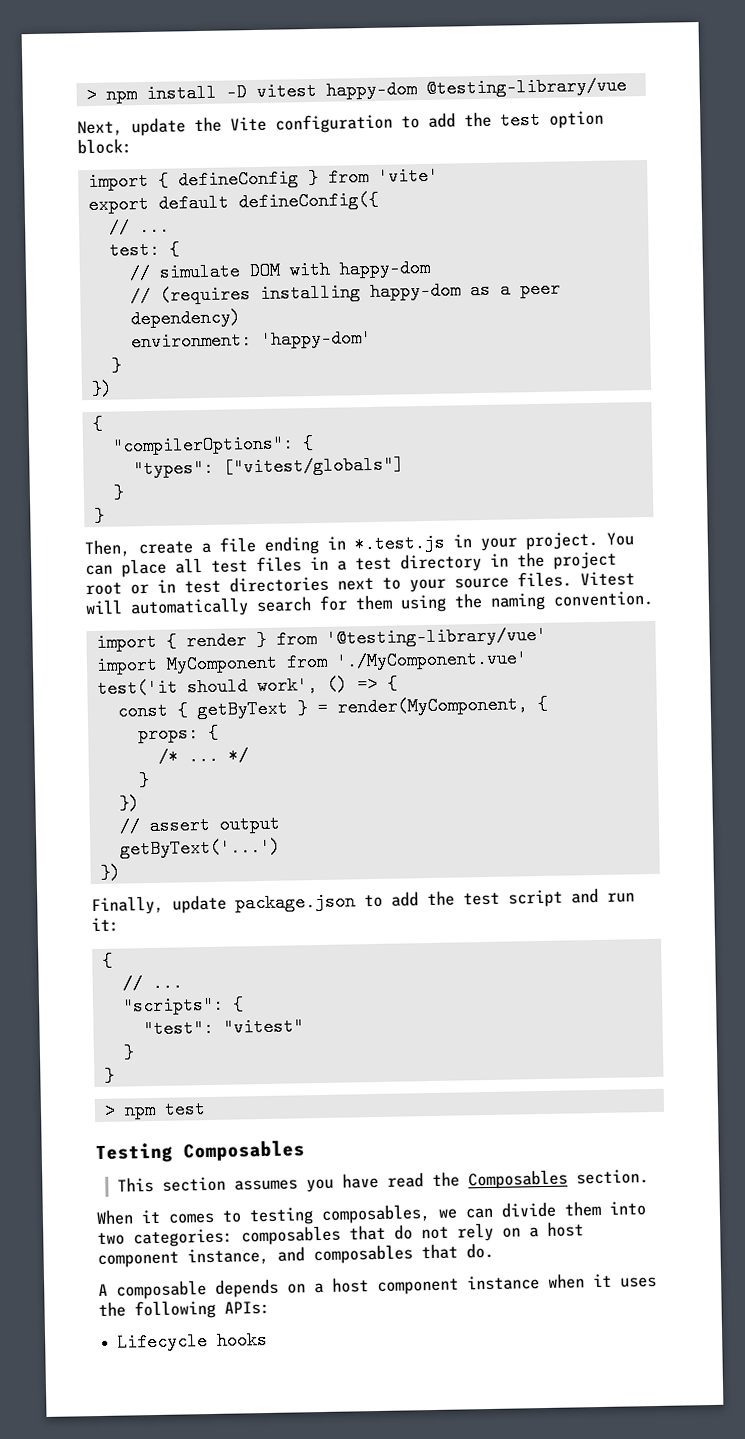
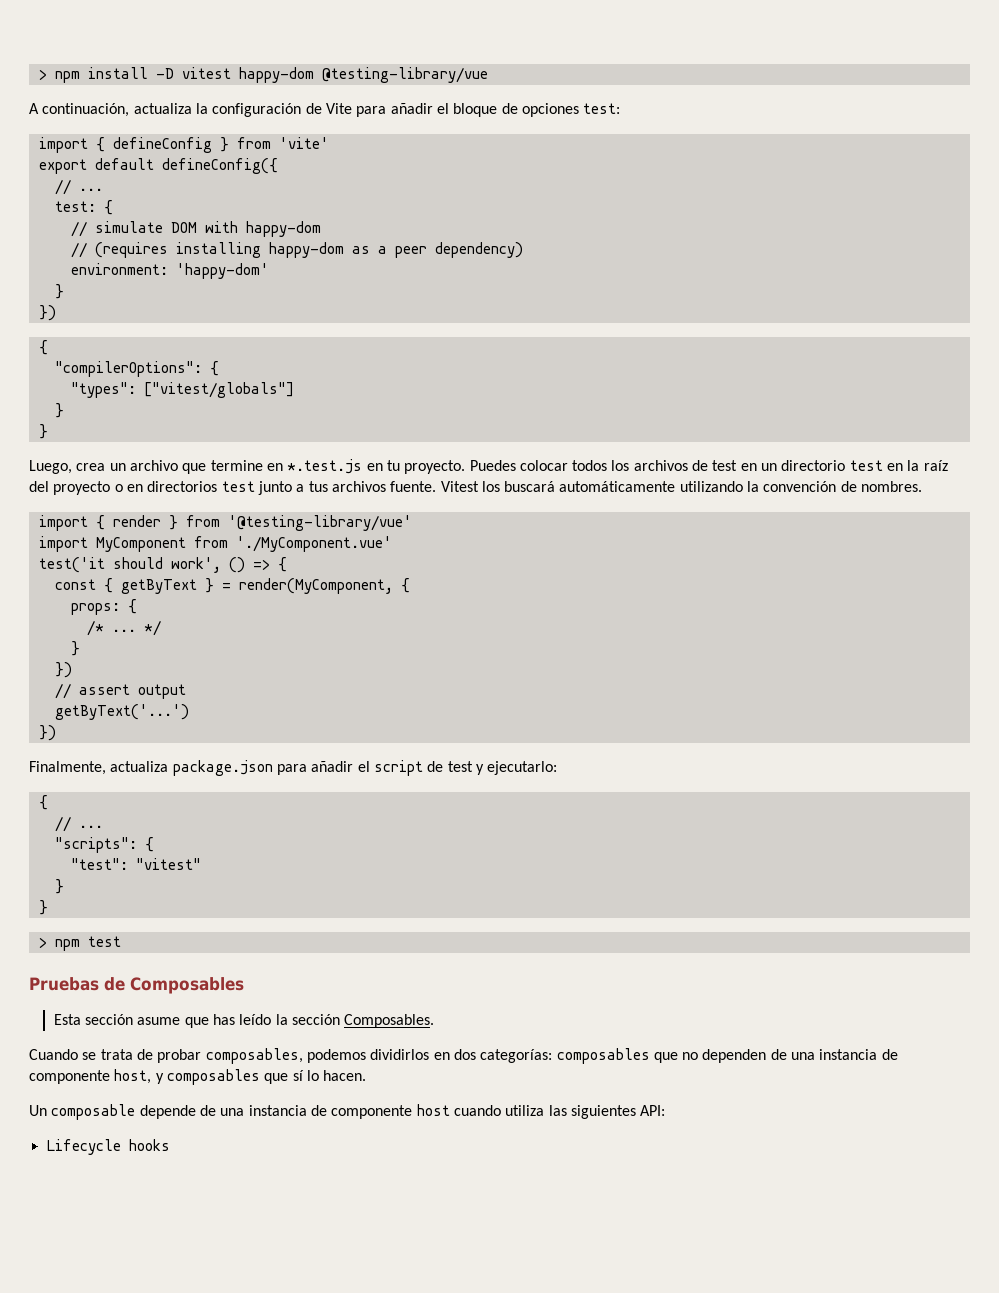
- Next, update the Vite configuration to add the test option block:
+ A continuación, actualiza la configuración de Vite para añadir el bloque de opciones test:
- Then, create a file ending in *.test.js in your project. You can place all test files in a test directory in the project root or in test directories next to your source files. Vitest will automatically search for them using the naming convention.
+ Luego, crea un archivo que termine en *.test.js en tu proyecto. Puedes colocar todos los archivos de test en un directorio test en la raíz del proyecto o en directorios test junto a tus archivos fuente. Vitest los buscará automáticamente utilizando la convención de nombres.
- Finally, update package.json to add the test script and run it:
+ Finalmente, actualiza package.json para añadir el script de test y ejecutarlo:
- Testing Composables
+ Pruebas de Composables
- This section assumes you have read the Composables section.
- When it comes to testing composables, we can divide them into two categories: composables that do not rely on a host component instance, and composables that do.
- A composable depends on a host component instance when it uses the following APIs:
+ Esta sección asume que has leído la sección Composables.
+ Cuando se trata de probar composables, podemos dividirlos en dos categorías: composables que no dependen de una instancia de componente host, y composables que sí lo hacen.
+ Un composable depende de una instancia de componente host cuando utiliza las siguientes API:

